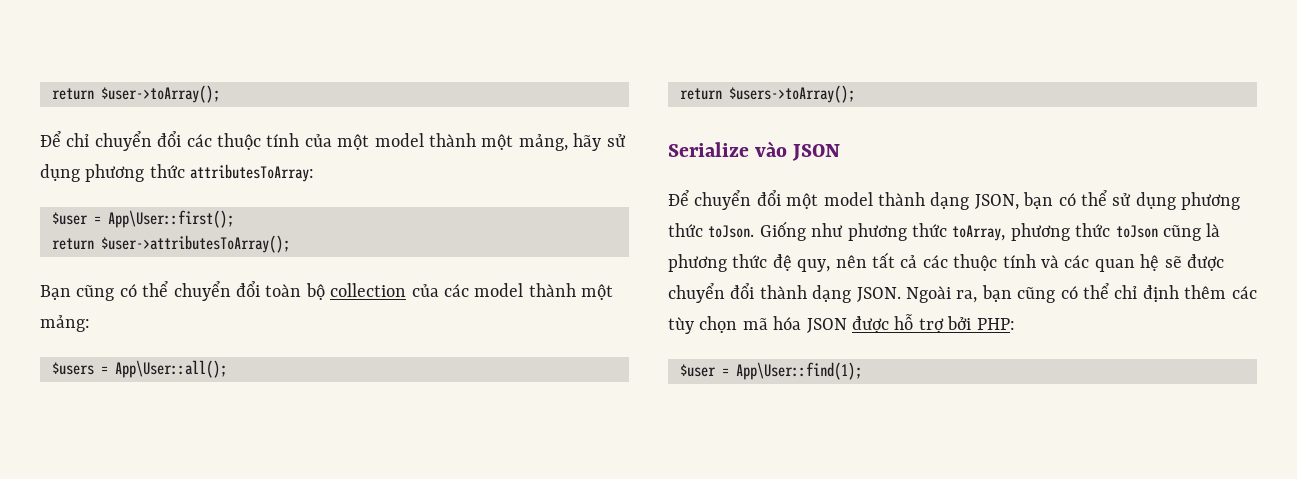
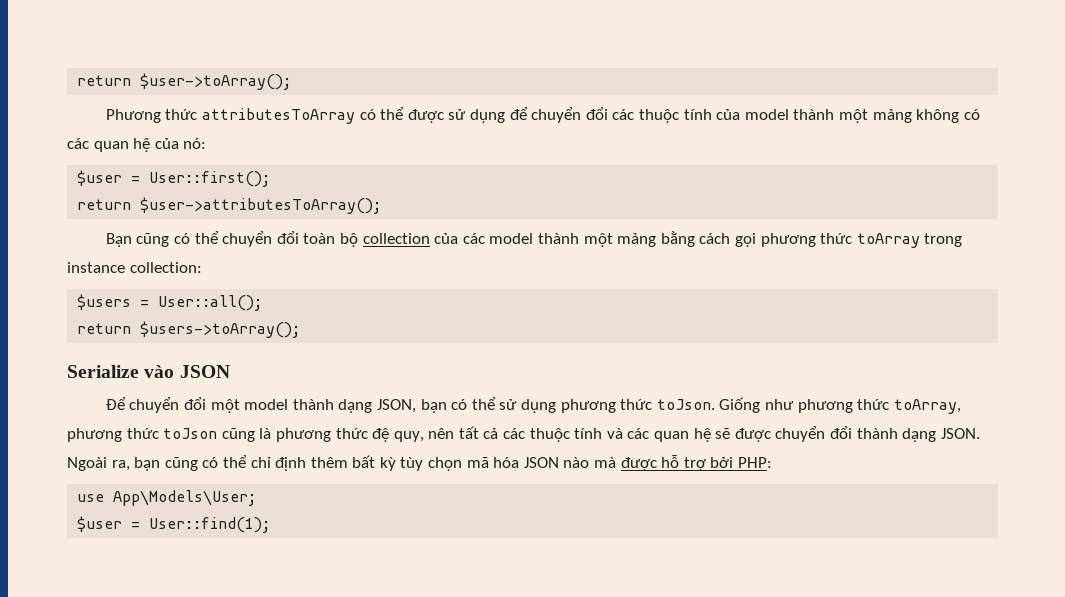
- Để chỉ chuyển đổi các thuộc tính của một model thành một mảng, hãy sử dụng phương thức attributesToArray:
- $user = App\User::first();
+ Phương thức attributesToArray có thể được sử dụng để chuyển đổi các thuộc tính của model thành một mảng không có các quan hệ của nó:
+ $user = User::first();
- Bạn cũng có thể chuyển đổi toàn bộ collection của các model thành một mảng:
+ Bạn cũng có thể chuyển đổi toàn bộ collection của các model thành một mảng bằng cách gọi phương thức toArray trong instance collection:
- $users = App\User::all();
+ $users = User::all();
- Ngoài ra, bạn cũng có thể chỉ định thêm các tùy chọn mã hóa JSON được hỗ trợ bởi PHP:
+ Ngoài ra, bạn cũng có thể chỉ định thêm bất kỳ tùy chọn mã hóa JSON nào mà được hỗ trợ bởi PHP:
- $user = App\User::find(1);
+ use App\Models\User;
+ $user = User::find(1);

